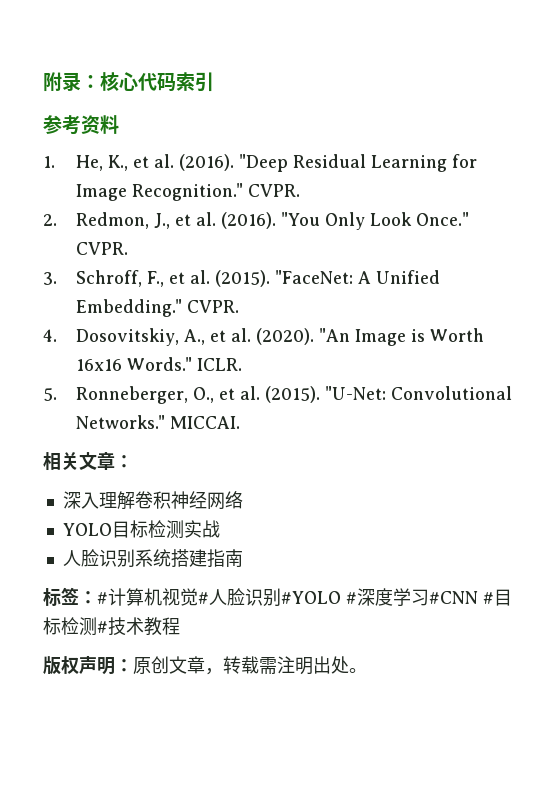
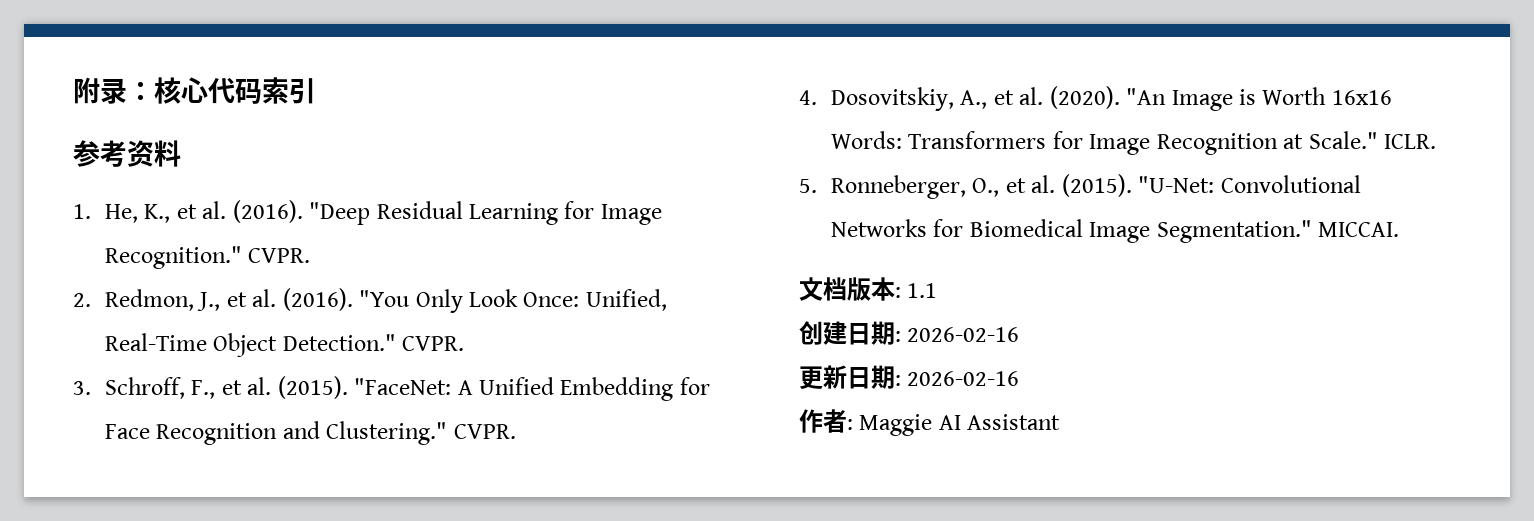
- "You Only Look Once."
+ "You Only Look Once: Unified, Real-Time Object Detection."
- "FaceNet: A Unified Embedding."
+ "FaceNet: A Unified Embedding for Face Recognition and Clustering."
- "An Image is Worth 16x16 Words."
+ "An Image is Worth 16x16 Words: Transformers for Image Recognition at Scale."
- "U-Net: Convolutional Networks."
+ "U-Net: Convolutional Networks for Biomedical Image Segmentation."
- 相关文章：
- 深入理解卷积神经网络
- YOLO目标检测实战
- 人脸识别系统搭建指南
- 标签：#计算机视觉#人脸识别#YOLO #深度学习#CNN #目标检测#技术教程
- 版权声明：原创文章，转载需注明出处。
+ 文档版本: 1.1
+ 创建日期: 2026-02-16
+ 更新日期: 2026-02-16
+ 作者: Maggie AI Assistant

